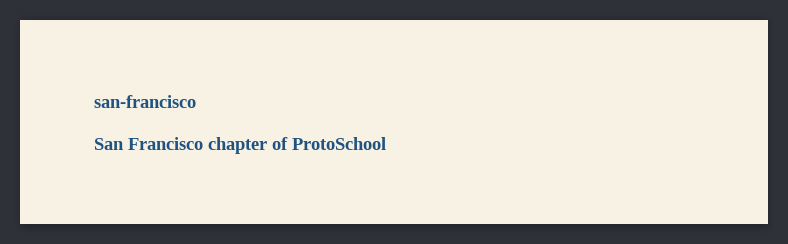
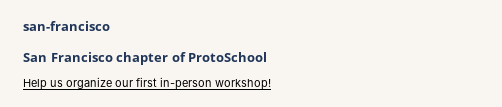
+ Help us organize our first in-person workshop!

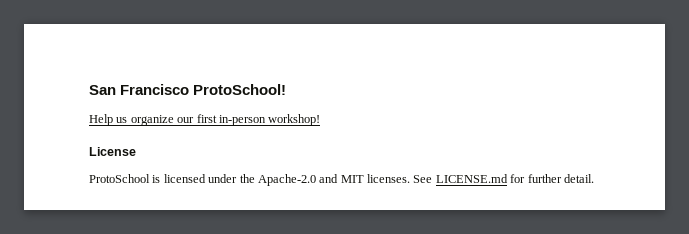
- san-francisco
- San Francisco chapter of ProtoSchool
+ San Francisco ProtoSchool!
+ License
+ ProtoSchool is licensed under the Apache-2.0 and MIT licenses. See LICENSE.md for further detail.

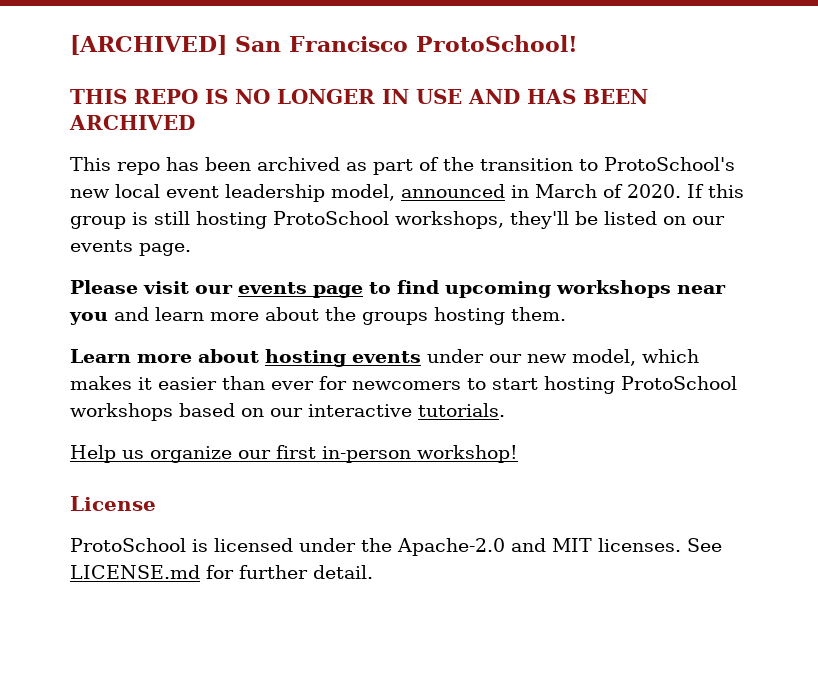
- San Francisco ProtoSchool!
+ [ARCHIVED] San Francisco ProtoSchool!
+ THIS REPO IS NO LONGER IN USE AND HAS BEEN ARCHIVED
+ This repo has been archived as part of the transition to ProtoSchool's new local event leadership model, announced in March of 2020. If this group is still hosting ProtoSchool workshops, they'll be listed on our events page.
+ Please visit our events page to find upcoming workshops near you and learn more about the groups hosting them.
+ Learn more about hosting events under our new model, which makes it easier than ever for newcomers to start hosting ProtoSchool workshops based on our interactive tutorials.

